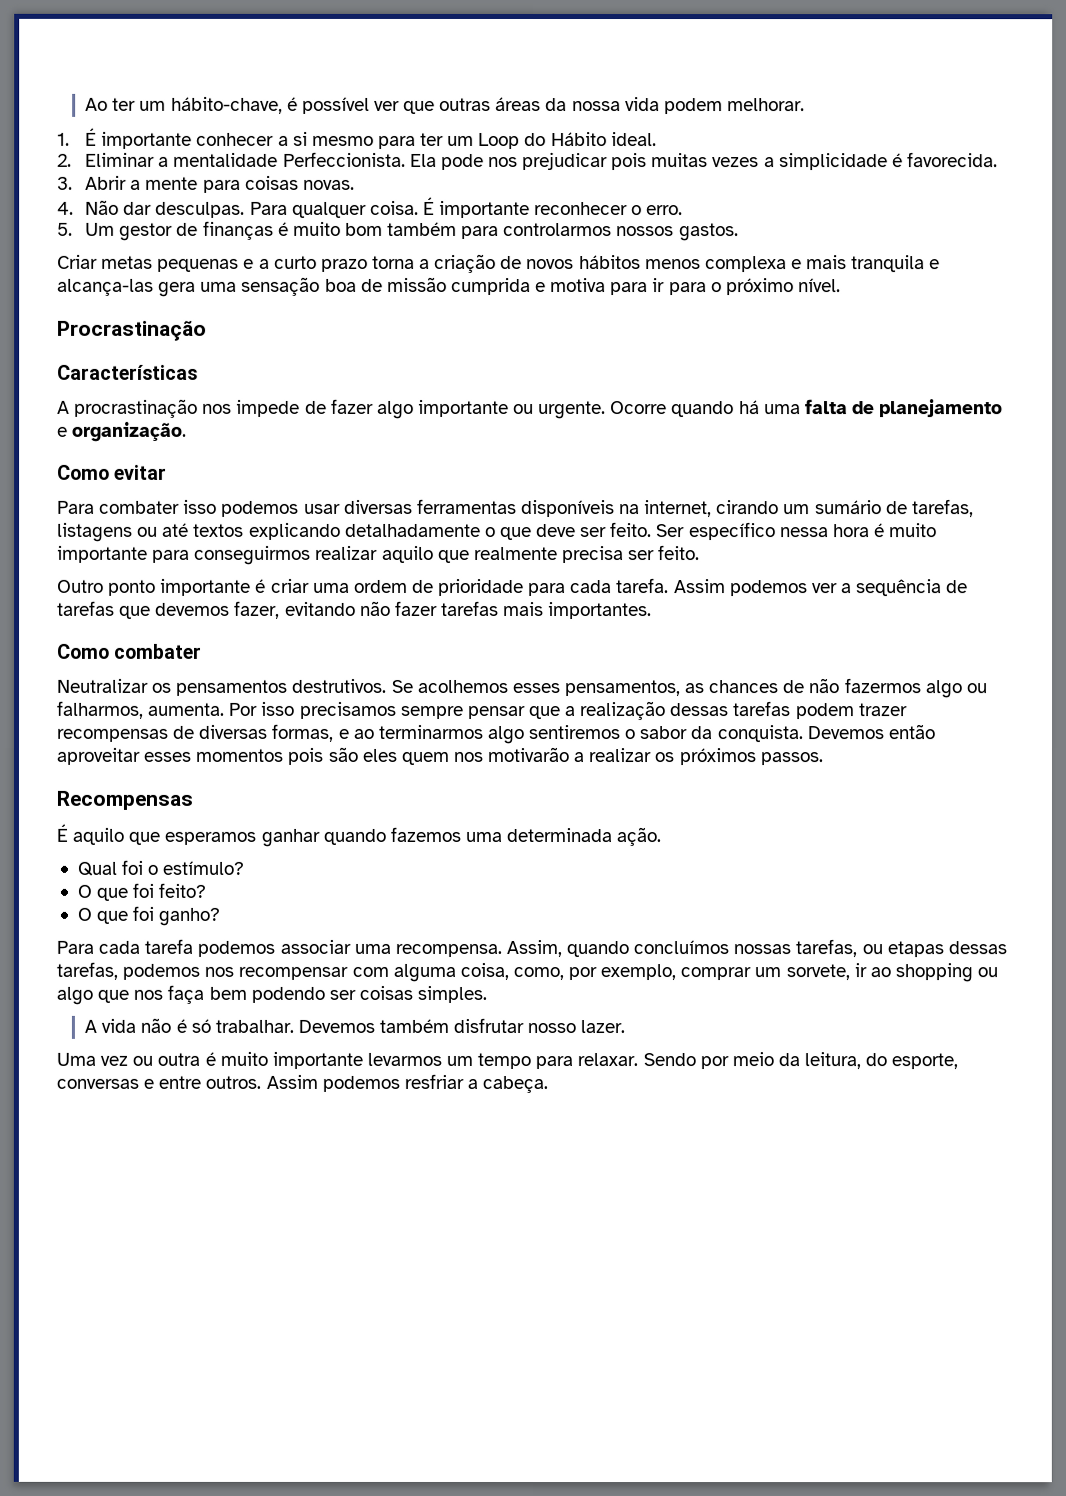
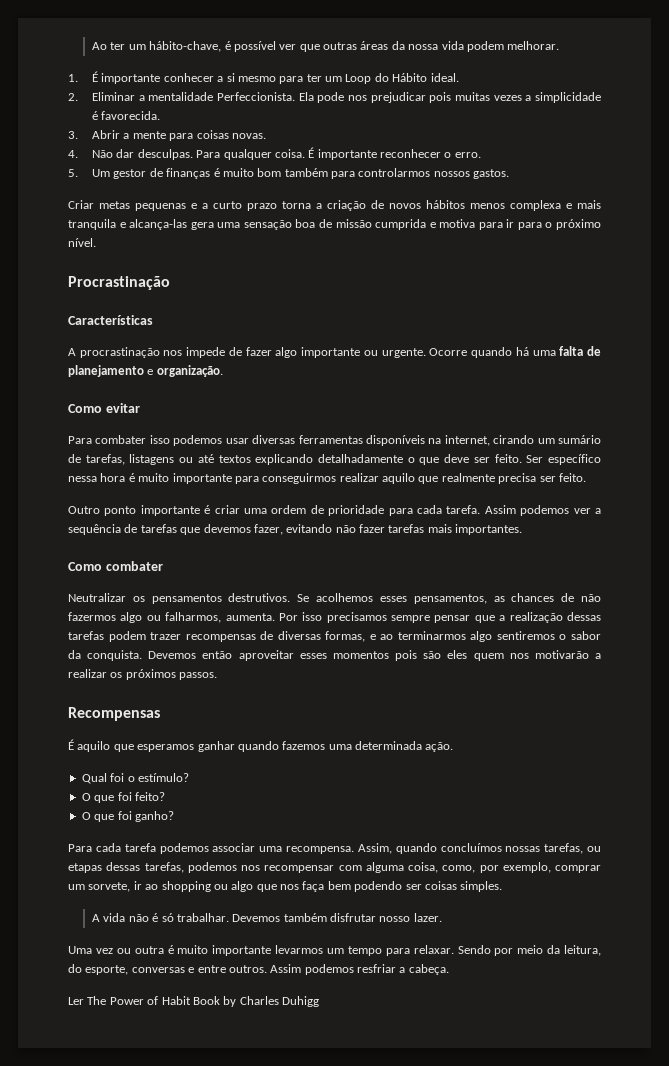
+ Ler The Power of Habit Book by Charles Duhigg

